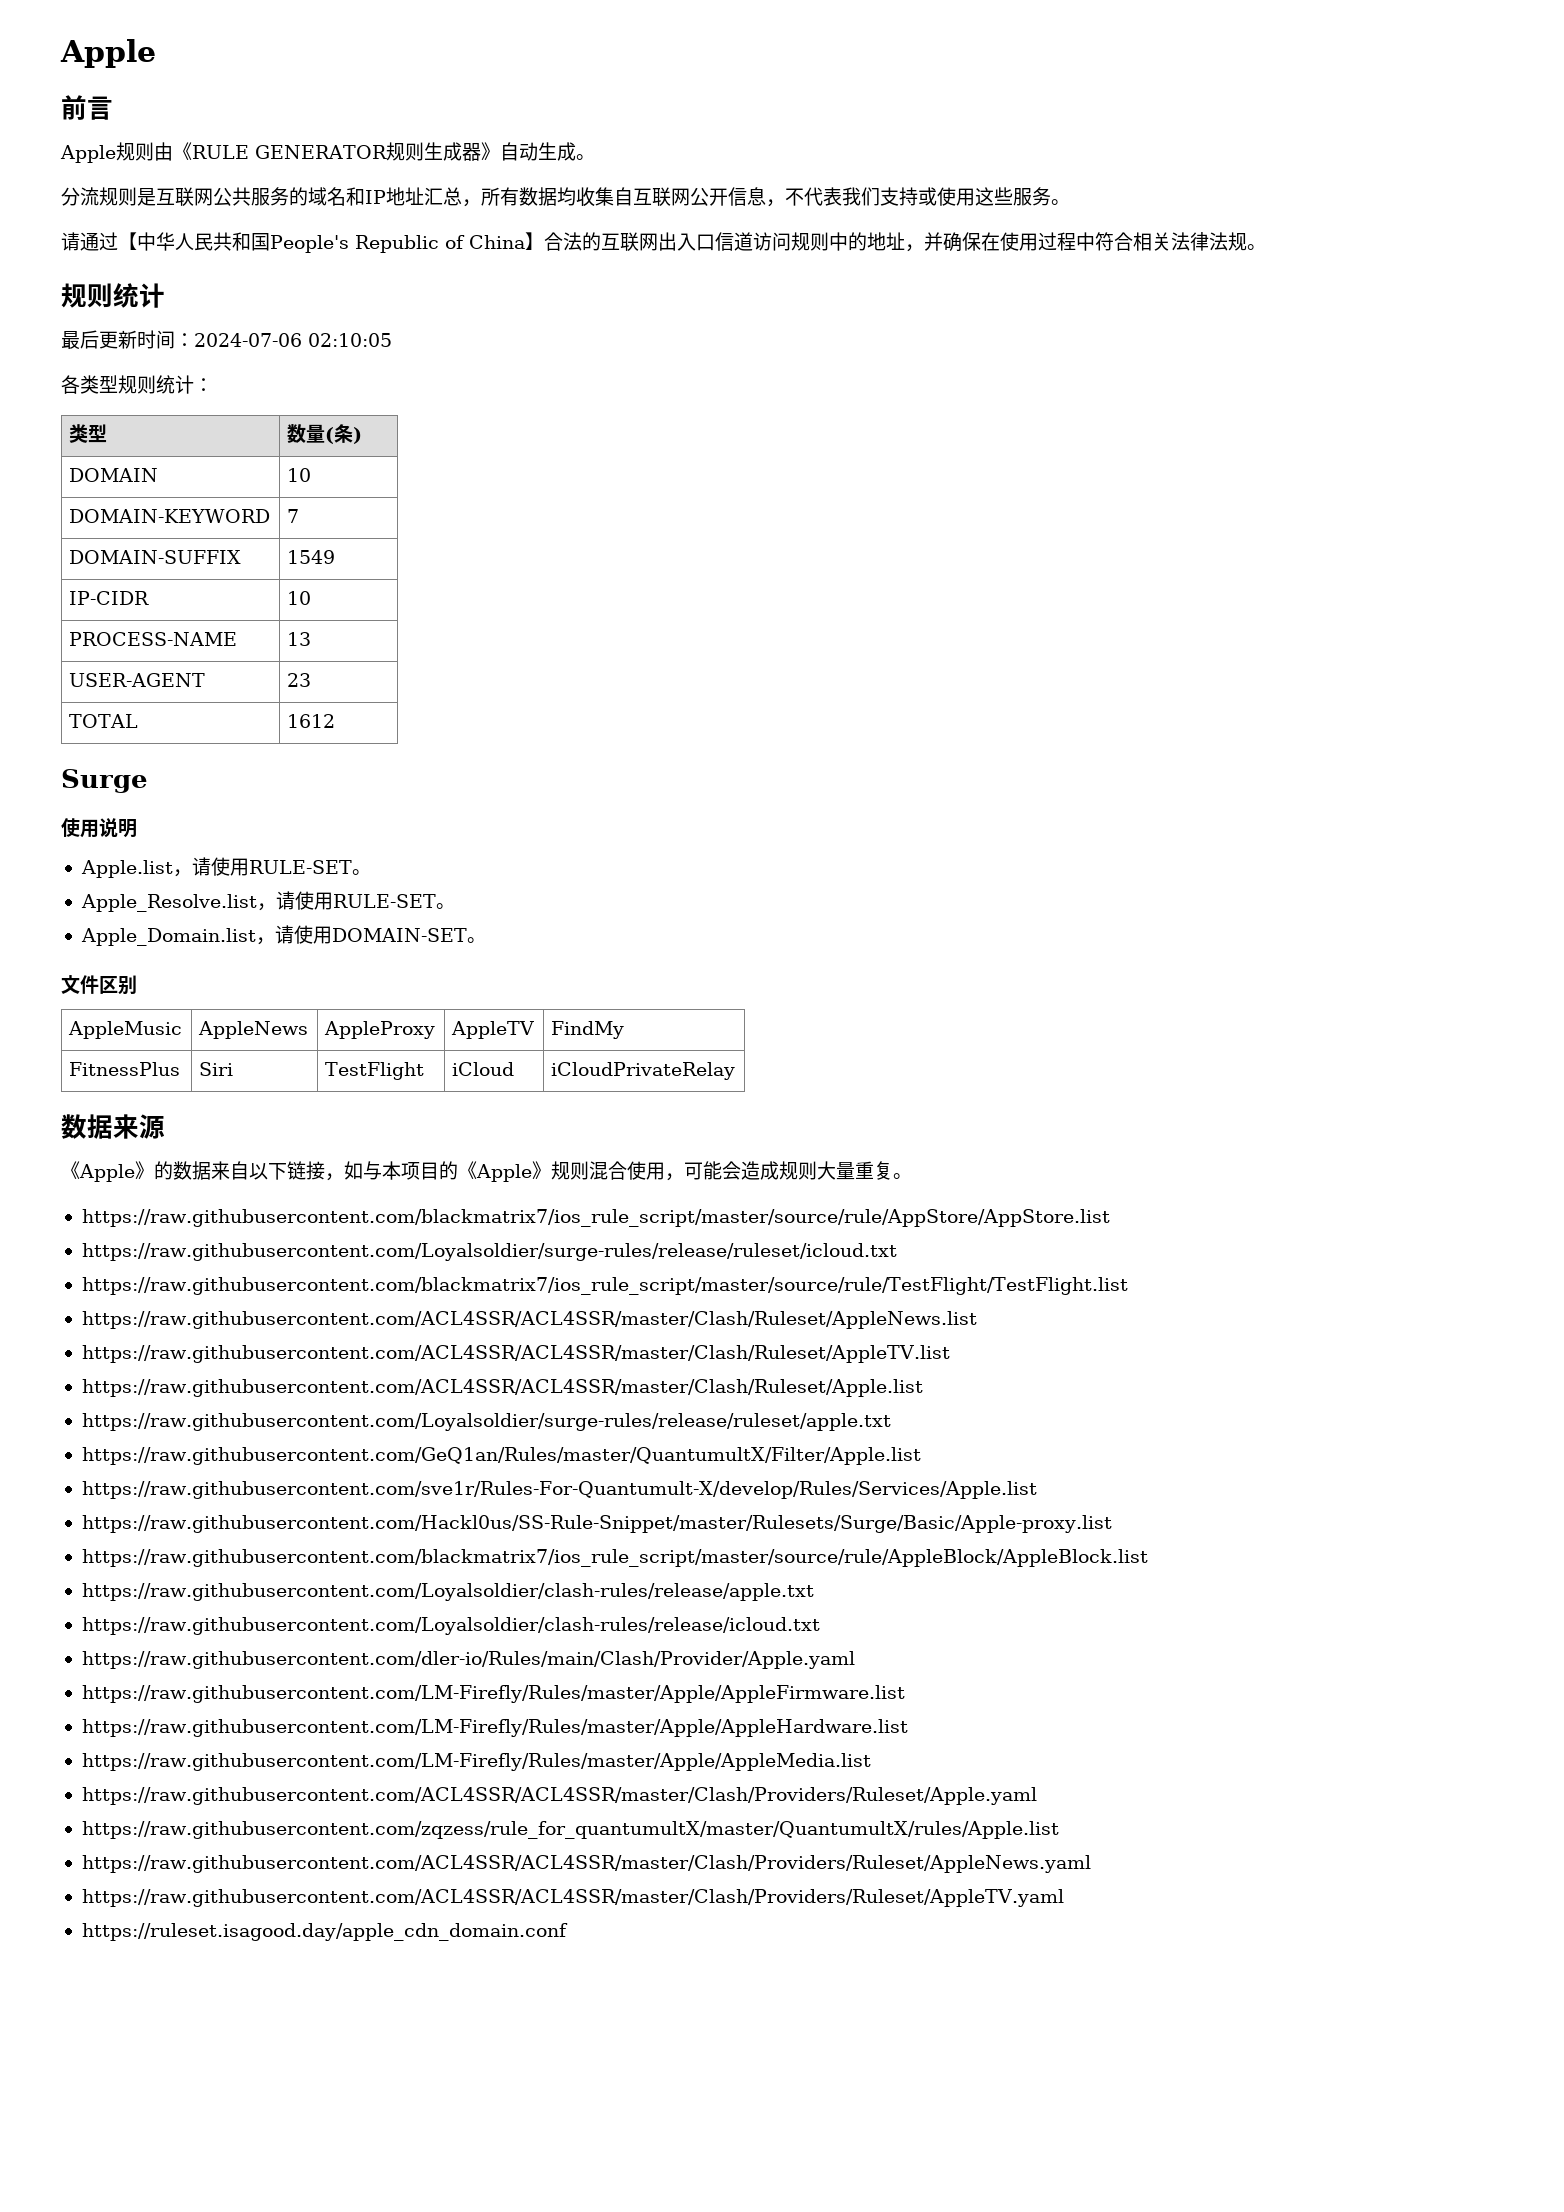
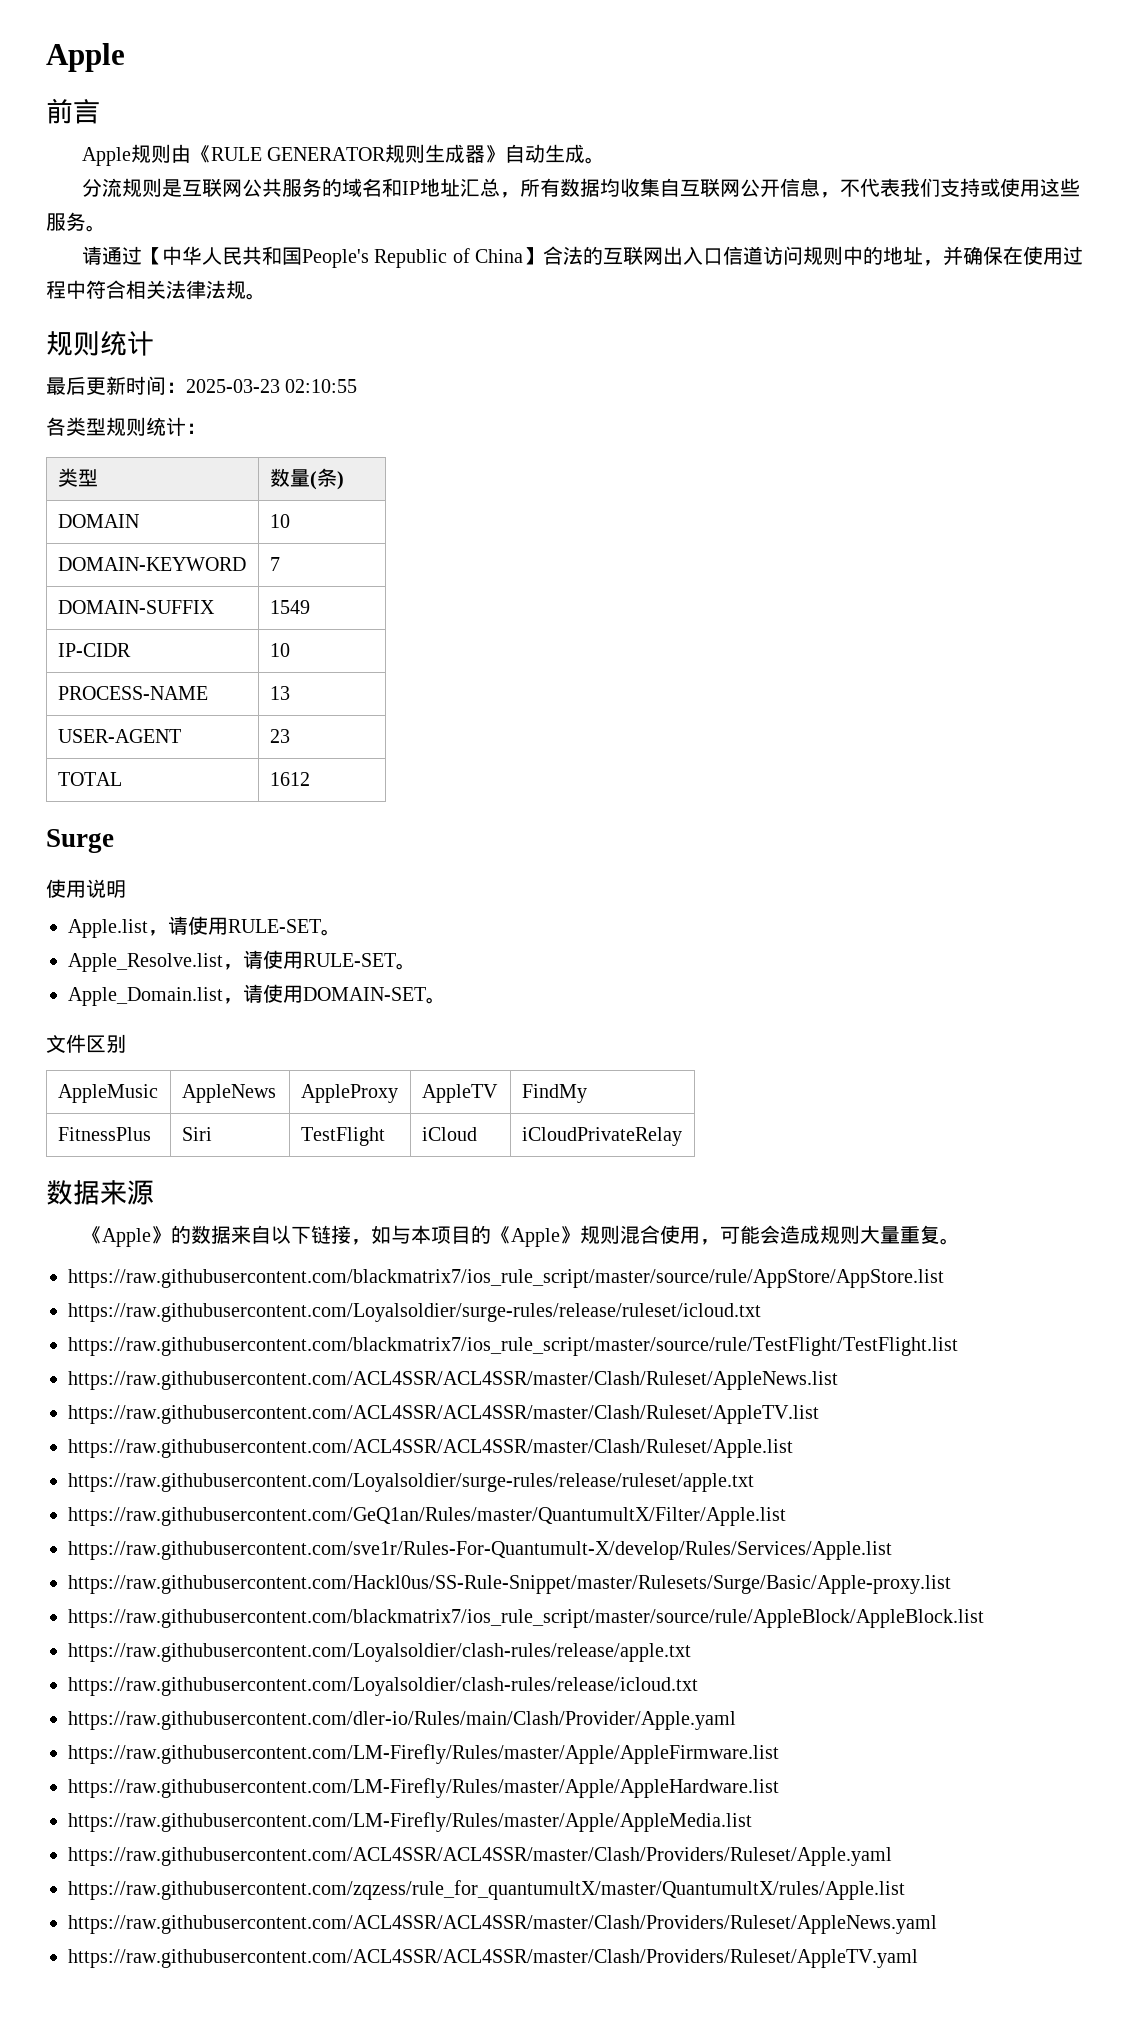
- 最后更新时间：2024-07-06 02:10:05
+ 最后更新时间：2025-03-23 02:10:55
- https://ruleset.isagood.day/apple_cdn_domain.conf

